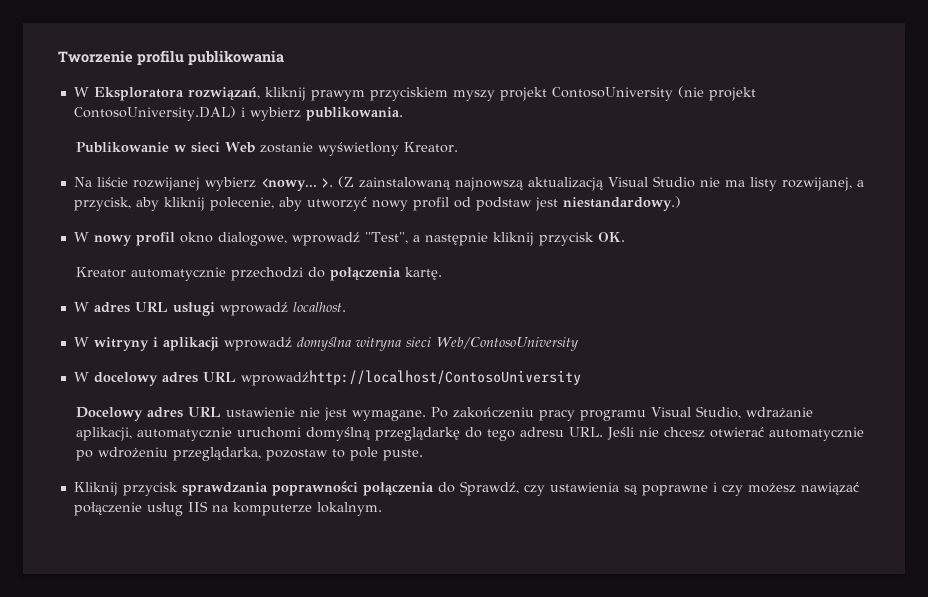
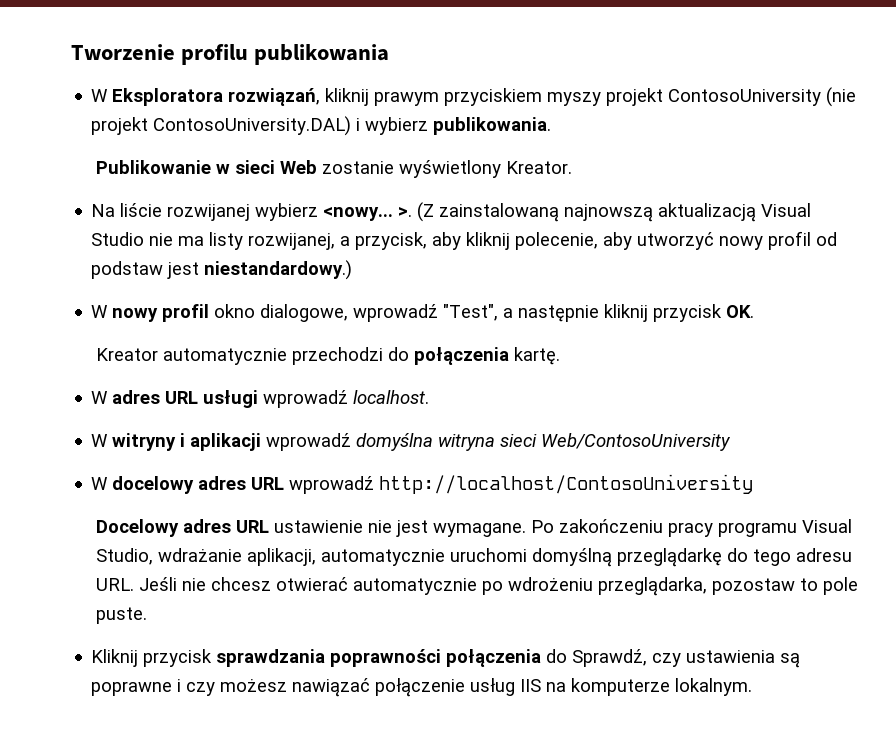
- W docelowy adres URL wprowadźhttp://localhost/ContosoUniversity
+ W docelowy adres URL wprowadź http://localhost/ContosoUniversity

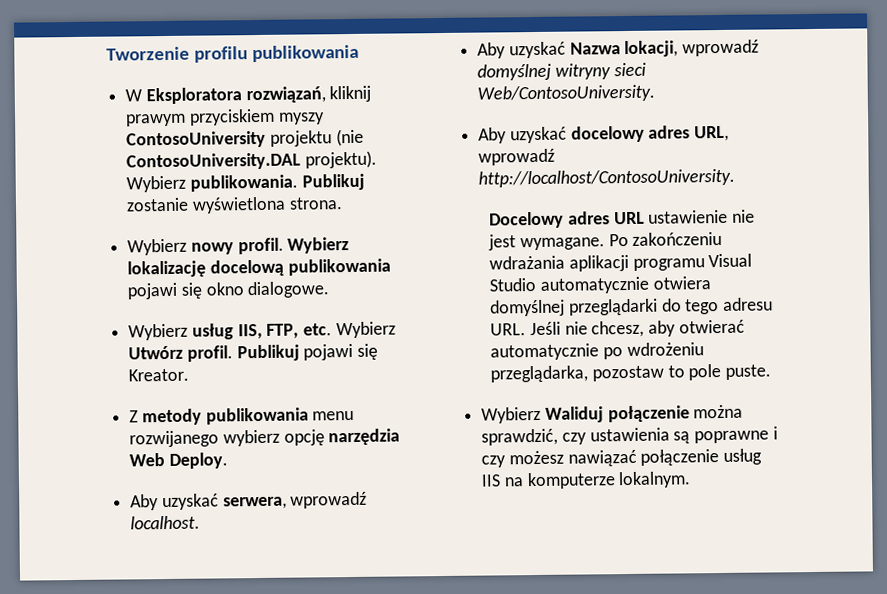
- W Eksploratora rozwiązań, kliknij prawym przyciskiem myszy projekt ContosoUniversity (nie projekt ContosoUniversity.DAL) i wybierz publikowania.
- Publikowanie w sieci Web zostanie wyświetlony Kreator.
- Na liście rozwijanej wybierz <nowy... >. (Z zainstalowaną najnowszą aktualizacją Visual Studio nie ma listy rozwijanej, a przycisk, aby kliknij polecenie, aby utworzyć nowy profil od podstaw jest niestandardowy.)
- W nowy profil okno dialogowe, wprowadź "Test", a następnie kliknij przycisk OK.
- Kreator automatycznie przechodzi do połączenia kartę.
- W adres URL usługi wprowadź localhost.
- W witryny i aplikacji wprowadź domyślna witryna sieci Web/ContosoUniversity
- W docelowy adres URL wprowadź http://localhost/ContosoUniversity
+ W Eksploratora rozwiązań, kliknij prawym przyciskiem myszy ContosoUniversity projektu (nie ContosoUniversity.DAL projektu). Wybierz publikowania. Publikuj zostanie wyświetlona strona.
+ Wybierz nowy profil. Wybierz lokalizację docelową publikowania pojawi się okno dialogowe.
+ Wybierz usług IIS, FTP, etc. Wybierz Utwórz profil. Publikuj pojawi się Kreator.
+ Z metody publikowania menu rozwijanego wybierz opcję narzędzia Web Deploy.
+ Aby uzyskać serwera, wprowadź localhost.
+ Aby uzyskać Nazwa lokacji, wprowadź domyślnej witryny sieci Web/ContosoUniversity.
+ Aby uzyskać docelowy adres URL, wprowadź http://localhost/ContosoUniversity.
- Po zakończeniu pracy programu Visual Studio, wdrażanie aplikacji, automatycznie uruchomi domyślną przeglądarkę do tego adresu URL. Jeśli nie chcesz otwierać automatycznie po wdrożeniu przeglądarka, pozostaw to pole puste.
+ Po zakończeniu wdrażania aplikacji programu Visual Studio automatycznie otwiera domyślnej przeglądarki do tego adresu URL. Jeśli nie chcesz, aby otwierać automatycznie po wdrożeniu przeglądarka, pozostaw to pole puste.
- Kliknij przycisk sprawdzania poprawności połączenia do Sprawdź, czy ustawienia są poprawne i czy możesz nawiązać połączenie usług IIS na komputerze lokalnym.
+ Wybierz Waliduj połączenie można sprawdzić, czy ustawienia są poprawne i czy możesz nawiązać połączenie usług IIS na komputerze lokalnym.

